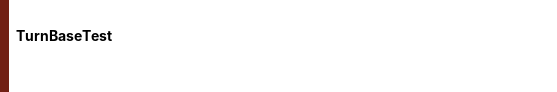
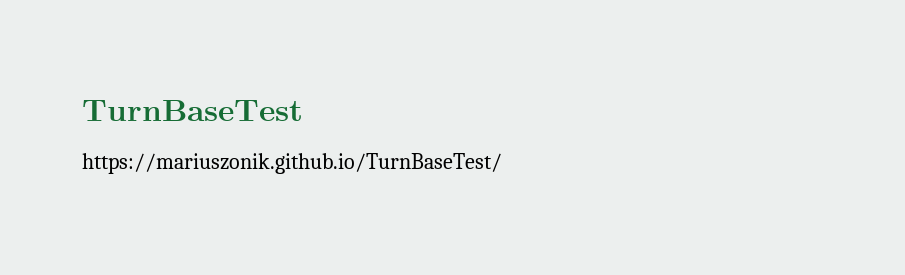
+ https://mariuszonik.github.io/TurnBaseTest/

